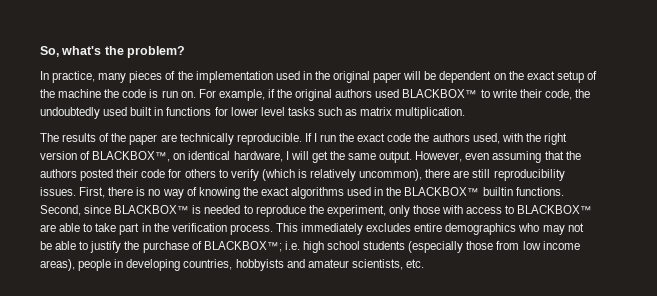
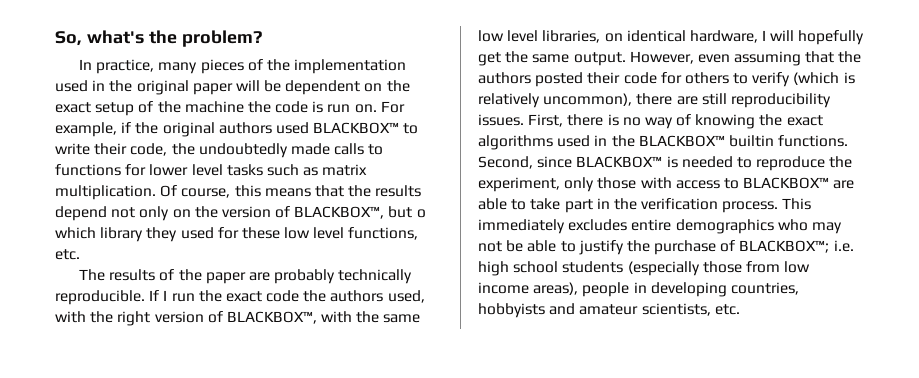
- For example, if the original authors used BLACKBOX™ to write their code, the undoubtedly used built in functions for lower level tasks such as matrix multiplication.
+ For example, if the original authors used BLACKBOX™ to write their code, the undoubtedly made calls to functions for lower level tasks such as matrix multiplication. Of course, this means that the results depend not only on the version of BLACKBOX™, but o which library they used for these low level functions, etc.
- The results of the paper are technically reproducible.
+ The results of the paper are probably technically reproducible.
- If I run the exact code the authors used, with the right version of BLACKBOX™, on identical hardware, I will get the same output.
+ If I run the exact code the authors used, with the right version of BLACKBOX™, with the same low level libraries, on identical hardware, I will hopefully get the same output.

